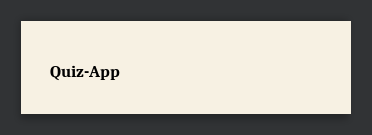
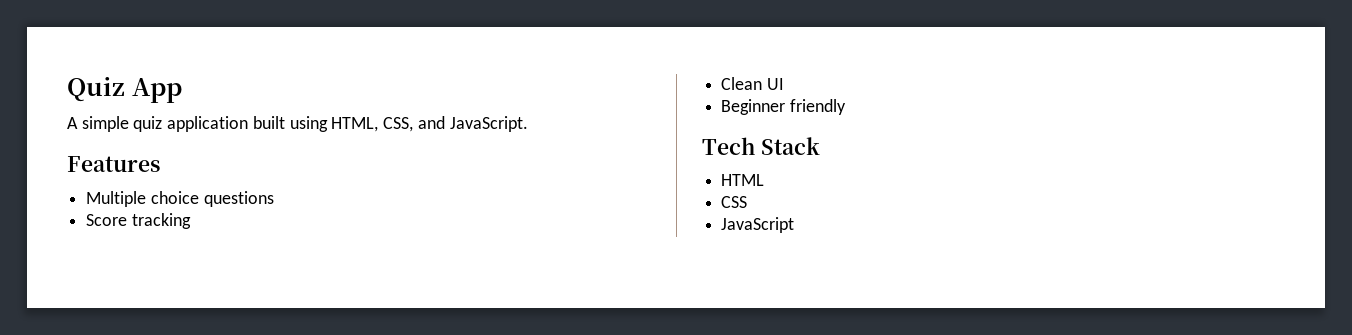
- Quiz-App
+ Quiz App
+ A simple quiz application built using HTML, CSS, and JavaScript.
+ Features
+ Multiple choice questions
+ Score tracking
+ Clean UI
+ Beginner friendly
+ Tech Stack
+ HTML
+ CSS
+ JavaScript

